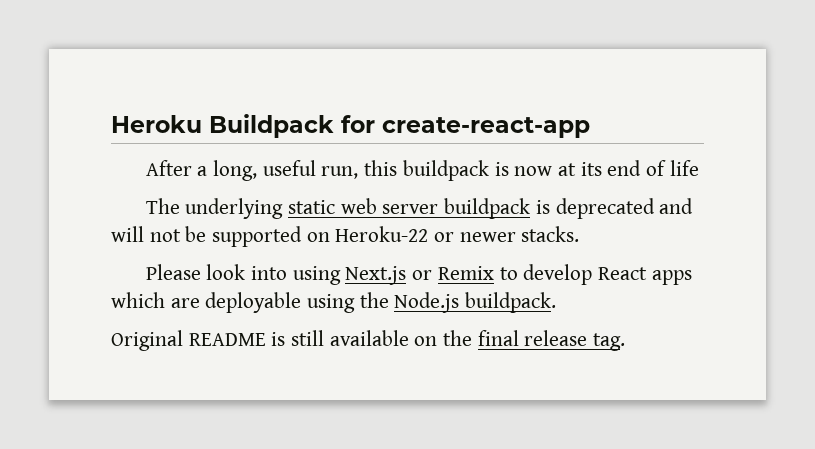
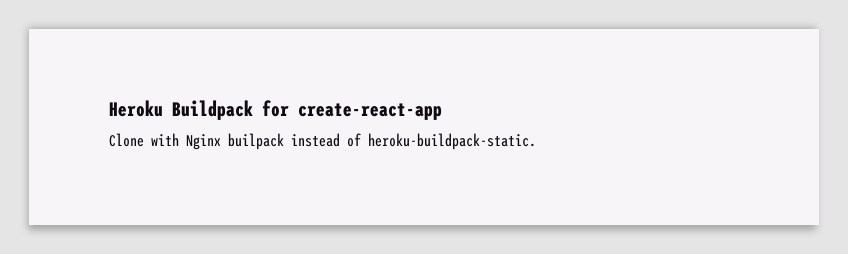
- After a long, useful run, this buildpack is now at its end of life
- The underlying static web server buildpack is deprecated and will not be supported on Heroku-22 or newer stacks.
- Please look into using Next.js or Remix to develop React apps which are deployable using the Node.js buildpack.
- Original README is still available on the final release tag.
+ Clone with Nginx builpack instead of heroku-buildpack-static.

